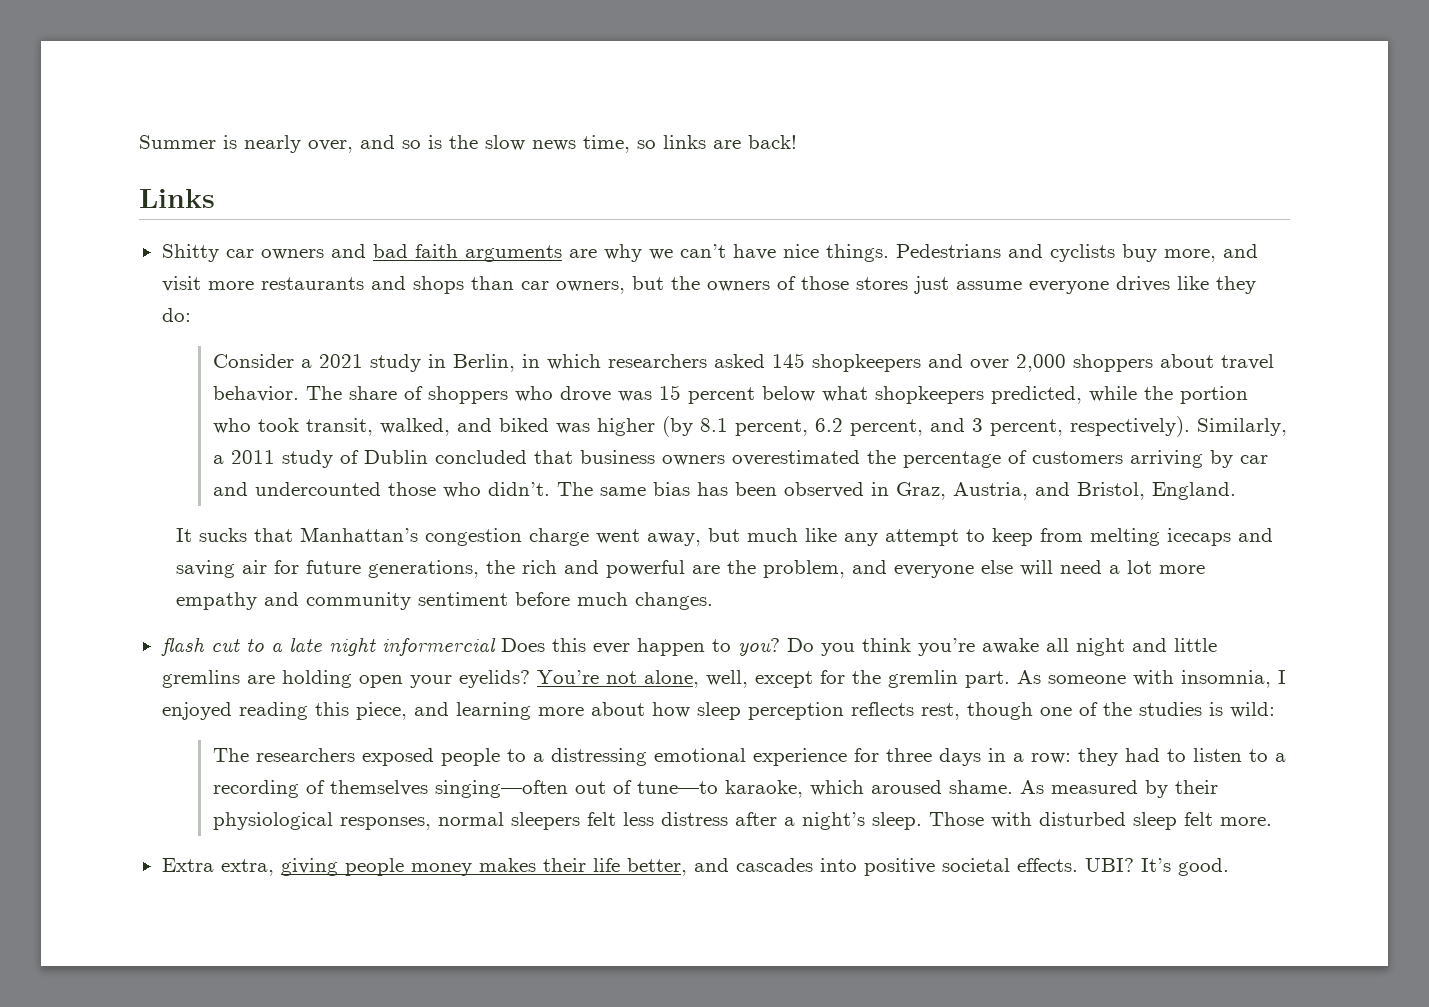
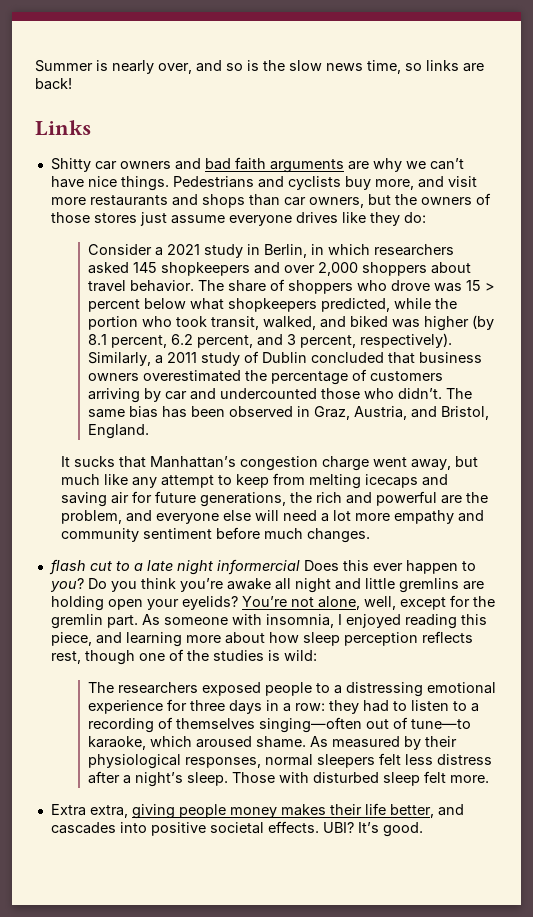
- The share of shoppers who drove was 15 percent below what shopkeepers predicted, while the portion who took transit, walked, and biked was higher (by 8.1 percent, 6.2 percent, and 3 percent, respectively).
+ The share of shoppers who drove was 15 > percent below what shopkeepers predicted, while the portion who took transit, walked, and biked was higher (by 8.1 percent, 6.2 percent, and 3 percent, respectively).

